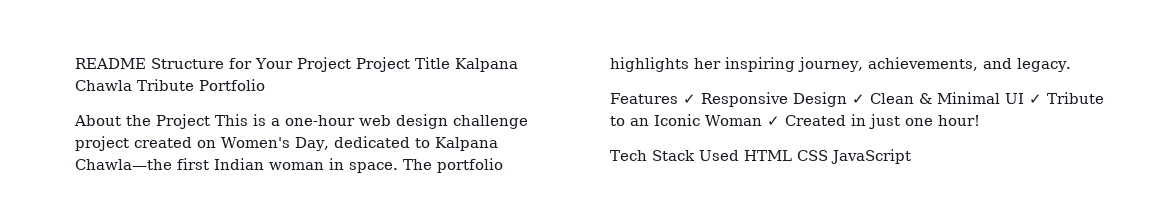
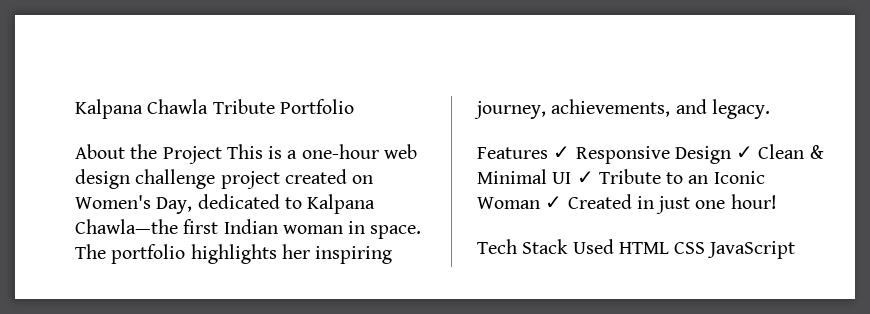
- README Structure for Your Project Project Title Kalpana Chawla Tribute Portfolio
+ Kalpana Chawla Tribute Portfolio

